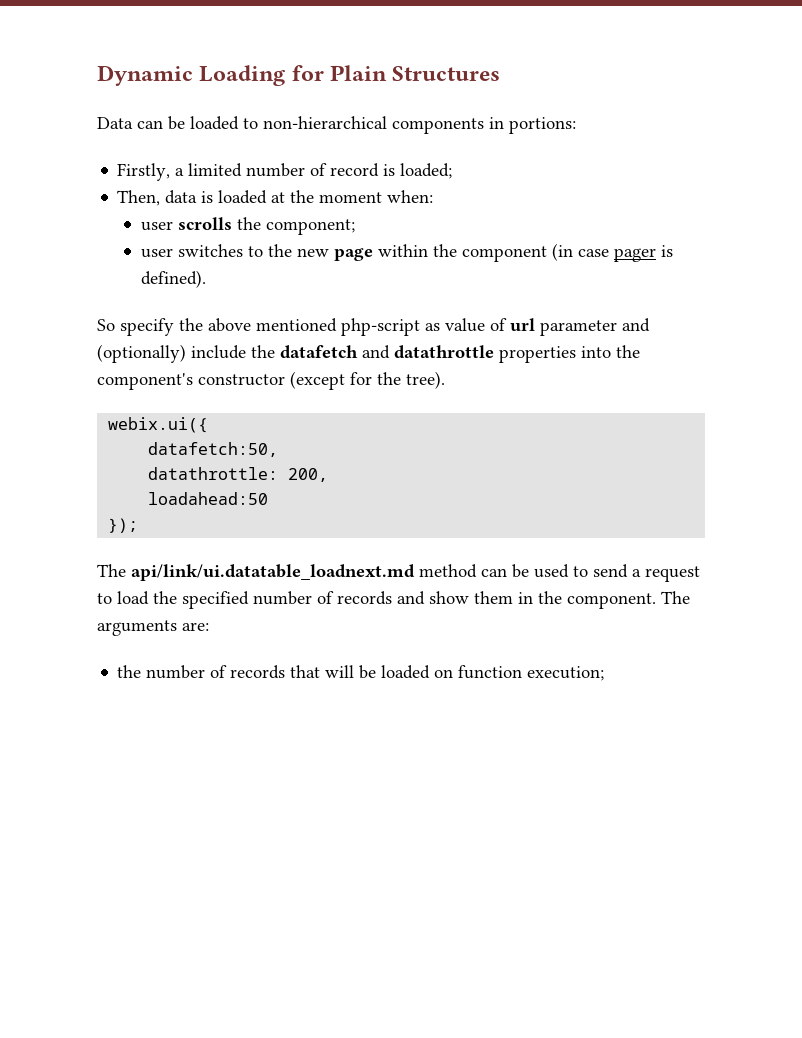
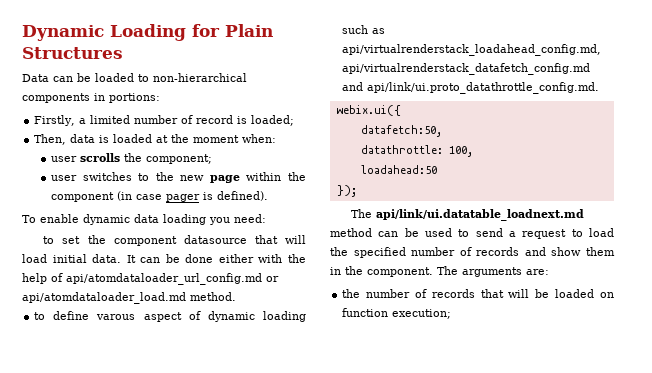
- So specify the above mentioned php-script as value of url parameter and (optionally) include the datafetch and datathrottle properties into the component's constructor (except for the tree).
+ To enable dynamic data loading you need:
+ to set the component datasource that will load initial data. It can be done either with the help of api/atomdataloader_url_config.md or api/atomdataloader_load.md method.
+ to define varous aspect of dynamic loading such as api/virtualrenderstack_loadahead_config.md, api/virtualrenderstack_datafetch_config.md and api/link/ui.proto_datathrottle_config.md.
- datathrottle: 200,
+ datathrottle: 100,

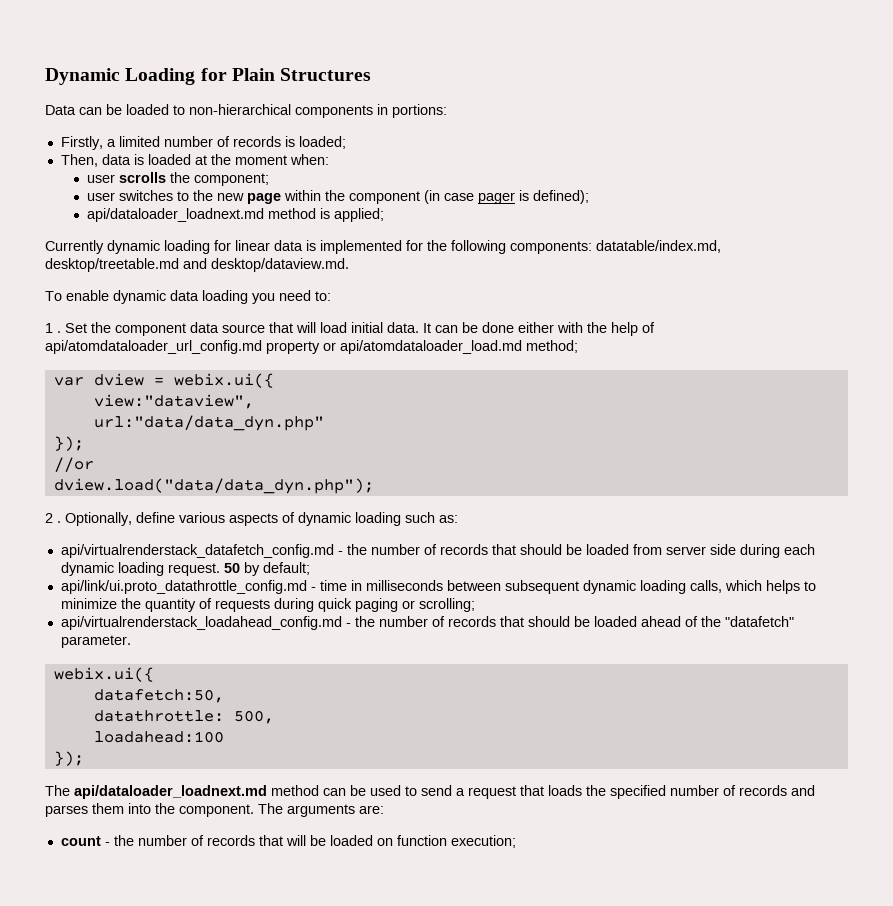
- Firstly, a limited number of record is loaded;
+ Firstly, a limited number of records is loaded;
- user switches to the new page within the component (in case pager is defined).
+ user switches to the new page within the component (in case pager is defined);
+ api/dataloader_loadnext.md method is applied;
+ Currently dynamic loading for linear data is implemented for the following components: datatable/index.md, desktop/treetable.md and desktop/dataview.md.
- To enable dynamic data loading you need:
- to set the component datasource that will load initial data.
+ To enable dynamic data loading you need to:
+ 1 . Set the component data source that will load initial data.
- It can be done either with the help of api/atomdataloader_url_config.md or api/atomdataloader_load.md method.
- to define varous aspect of dynamic loading such as api/virtualrenderstack_loadahead_config.md, api/virtualrenderstack_datafetch_config.md and api/link/ui.proto_datathrottle_config.md.
+ It can be done either with the help of api/atomdataloader_url_config.md property or api/atomdataloader_load.md method;
+ var dview = webix.ui({
+ view:"dataview",
+ url:"data/data_dyn.php"
+ });
+ //or
+ dview.load("data/data_dyn.php");
+ 2 . Optionally, define various aspects of dynamic loading such as:
+ api/virtualrenderstack_datafetch_config.md - the number of records that should be loaded from server side during each dynamic loading request. 50 by default;
+ api/link/ui.proto_datathrottle_config.md - time in milliseconds between subsequent dynamic loading calls, which helps to minimize the quantity of requests during quick paging or scrolling;
+ api/virtualrenderstack_loadahead_config.md - the number of records that should be loaded ahead of the "datafetch" parameter.
- datathrottle: 100,
- loadahead:50
+ datathrottle: 500,
+ loadahead:100
- The api/link/ui.datatable_loadnext.md method can be used to send a request to load the specified number of records and show them in the component.
+ The api/dataloader_loadnext.md method can be used to send a request that loads the specified number of records and parses them into the component.
- the number of records that will be loaded on function execution;
+ count - the number of records that will be loaded on function execution;

